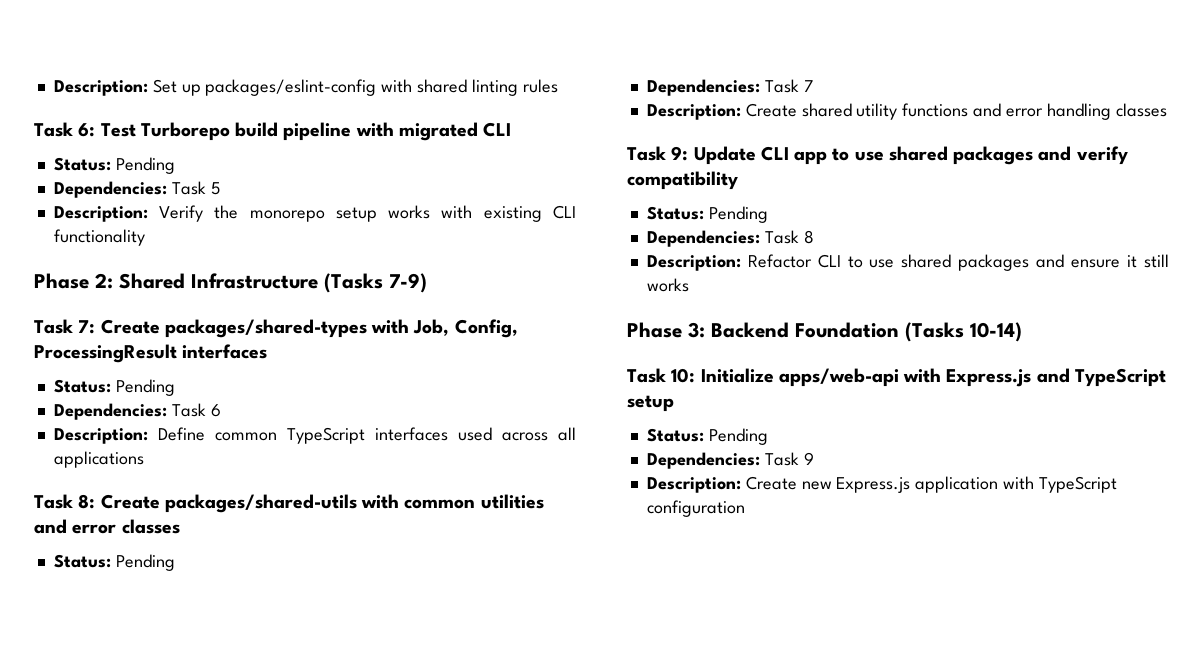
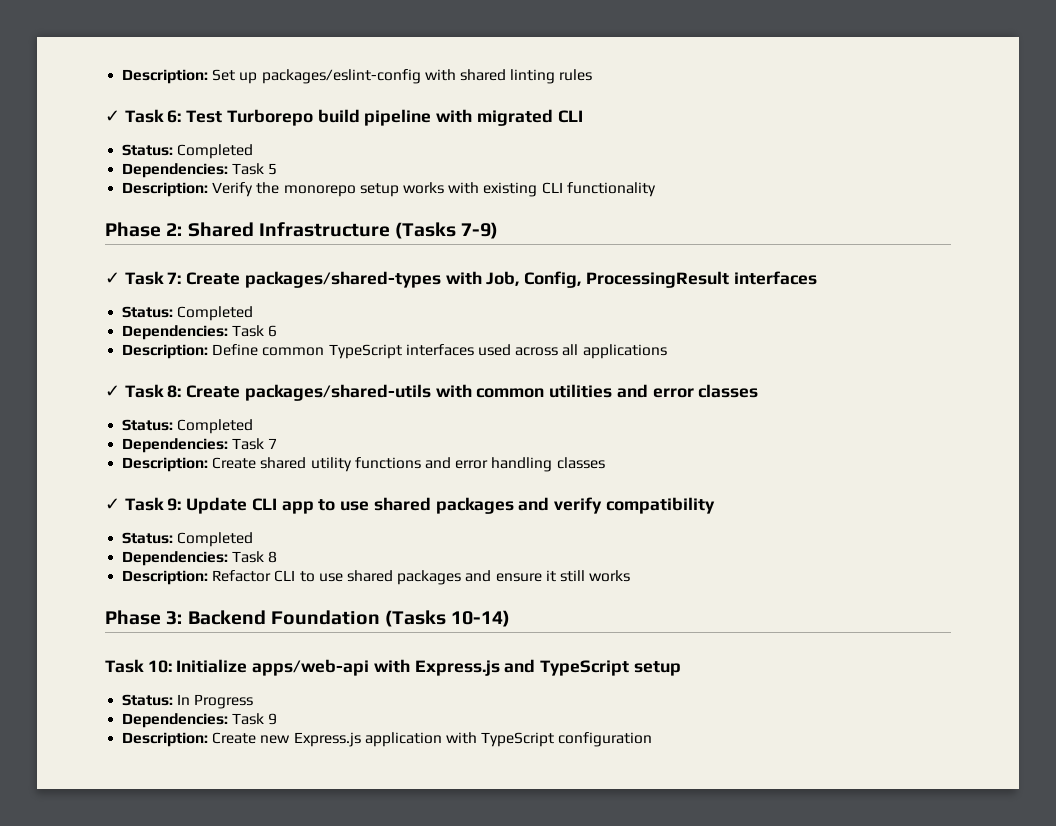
- Task 6: Test Turborepo build pipeline with migrated CLI
- Status: Pending
+ ✓ Task 6: Test Turborepo build pipeline with migrated CLI
+ Status: Completed
- Task 7: Create packages/shared-types with Job, Config, ProcessingResult interfaces
- Status: Pending
+ ✓ Task 7: Create packages/shared-types with Job, Config, ProcessingResult interfaces
+ Status: Completed
- Task 8: Create packages/shared-utils with common utilities and error classes
- Status: Pending
+ ✓ Task 8: Create packages/shared-utils with common utilities and error classes
+ Status: Completed
- Task 9: Update CLI app to use shared packages and verify compatibility
- Status: Pending
+ ✓ Task 9: Update CLI app to use shared packages and verify compatibility
+ Status: Completed
  Task 10: Initialize apps/web-api with Express.js and TypeScript setup
- Status: Pending
+ Status: In Progress

